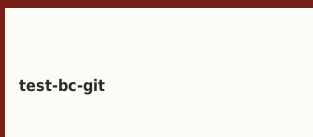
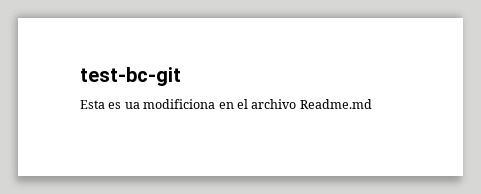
+ Esta es ua modificiona en el archivo Readme.md

